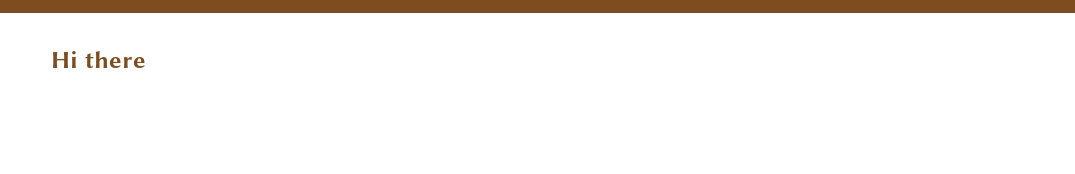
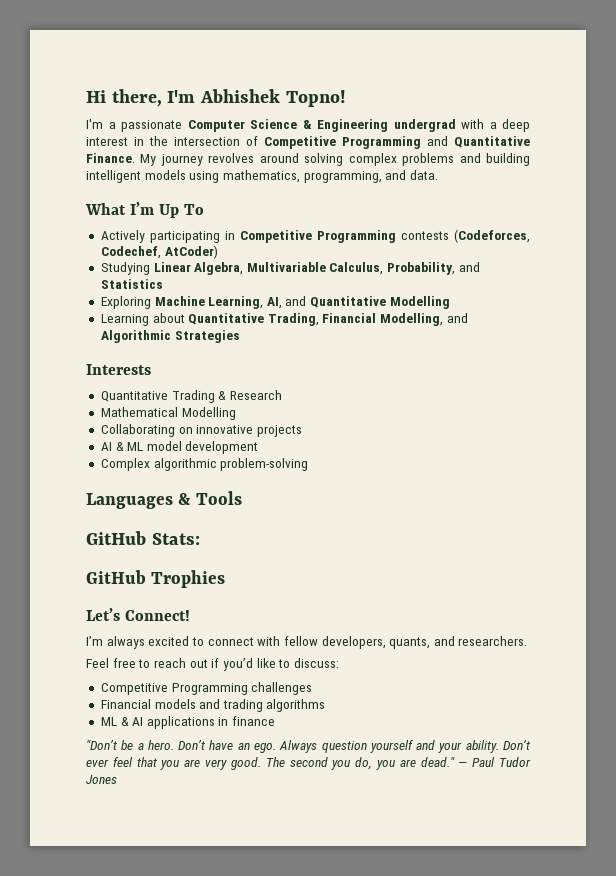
- Hi there
+ Hi there, I'm Abhishek Topno!
+ I'm a passionate Computer Science & Engineering undergrad with a deep interest in the intersection of Competitive Programming and Quantitative Finance. My journey revolves around solving complex problems and building intelligent models using mathematics, programming, and data.
+ What I’m Up To
+ Actively participating in Competitive Programming contests (Codeforces, Codechef, AtCoder)
+ Studying Linear Algebra, Multivariable Calculus, Probability, and Statistics
+ Exploring Machine Learning, AI, and Quantitative Modelling
+ Learning about Quantitative Trading, Financial Modelling, and Algorithmic Strategies
+ Interests
+ Quantitative Trading & Research
+ Mathematical Modelling
+ Collaborating on innovative projects
+ AI & ML model development
+ Complex algorithmic problem-solving
+ Languages & Tools
+ GitHub Stats:
+ GitHub Trophies
+ Let’s Connect!
+ I’m always excited to connect with fellow developers, quants, and researchers.
+ Feel free to reach out if you’d like to discuss:
+ Competitive Programming challenges
+ Financial models and trading algorithms
+ ML & AI applications in finance
+ "Don’t be a hero. Don’t have an ego. Always question yourself and your ability. Don’t ever feel that you are very good. The second you do, you are dead." — Paul Tudor Jones

